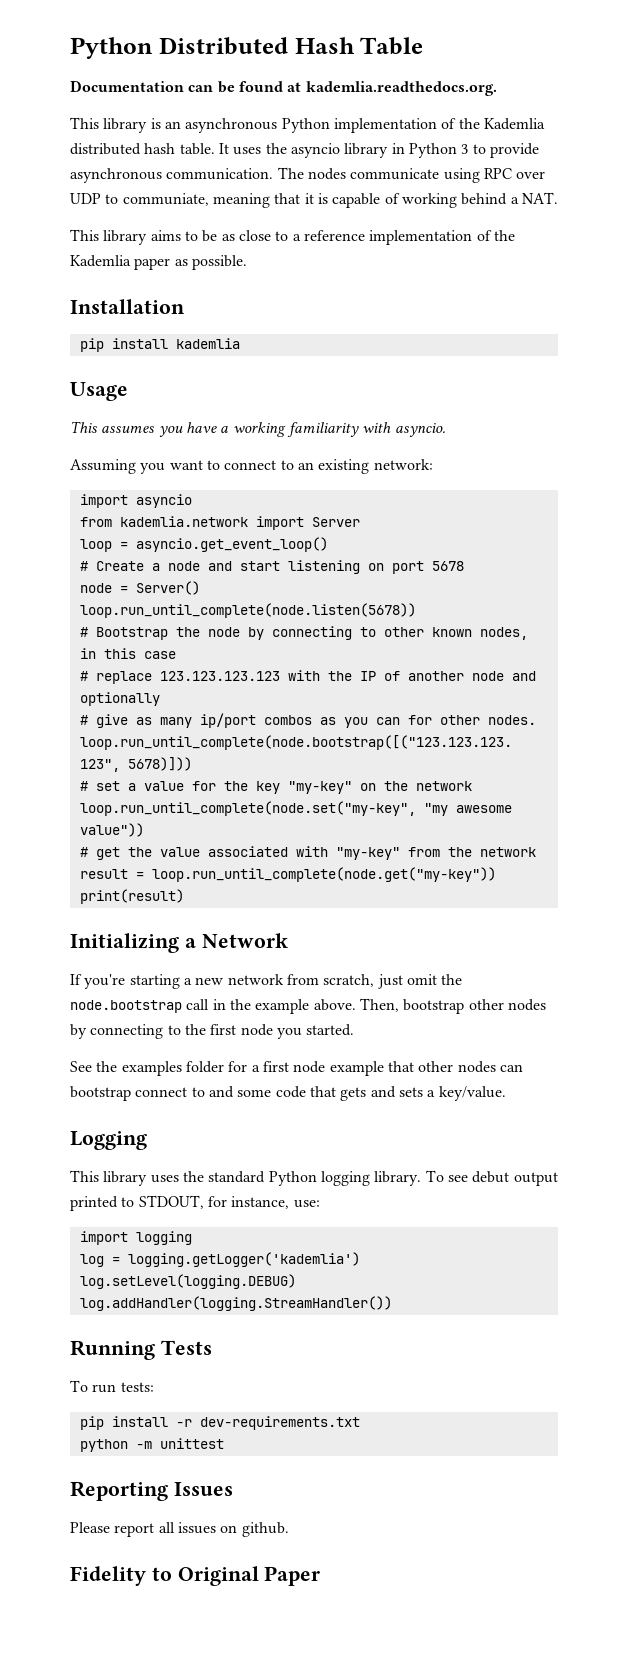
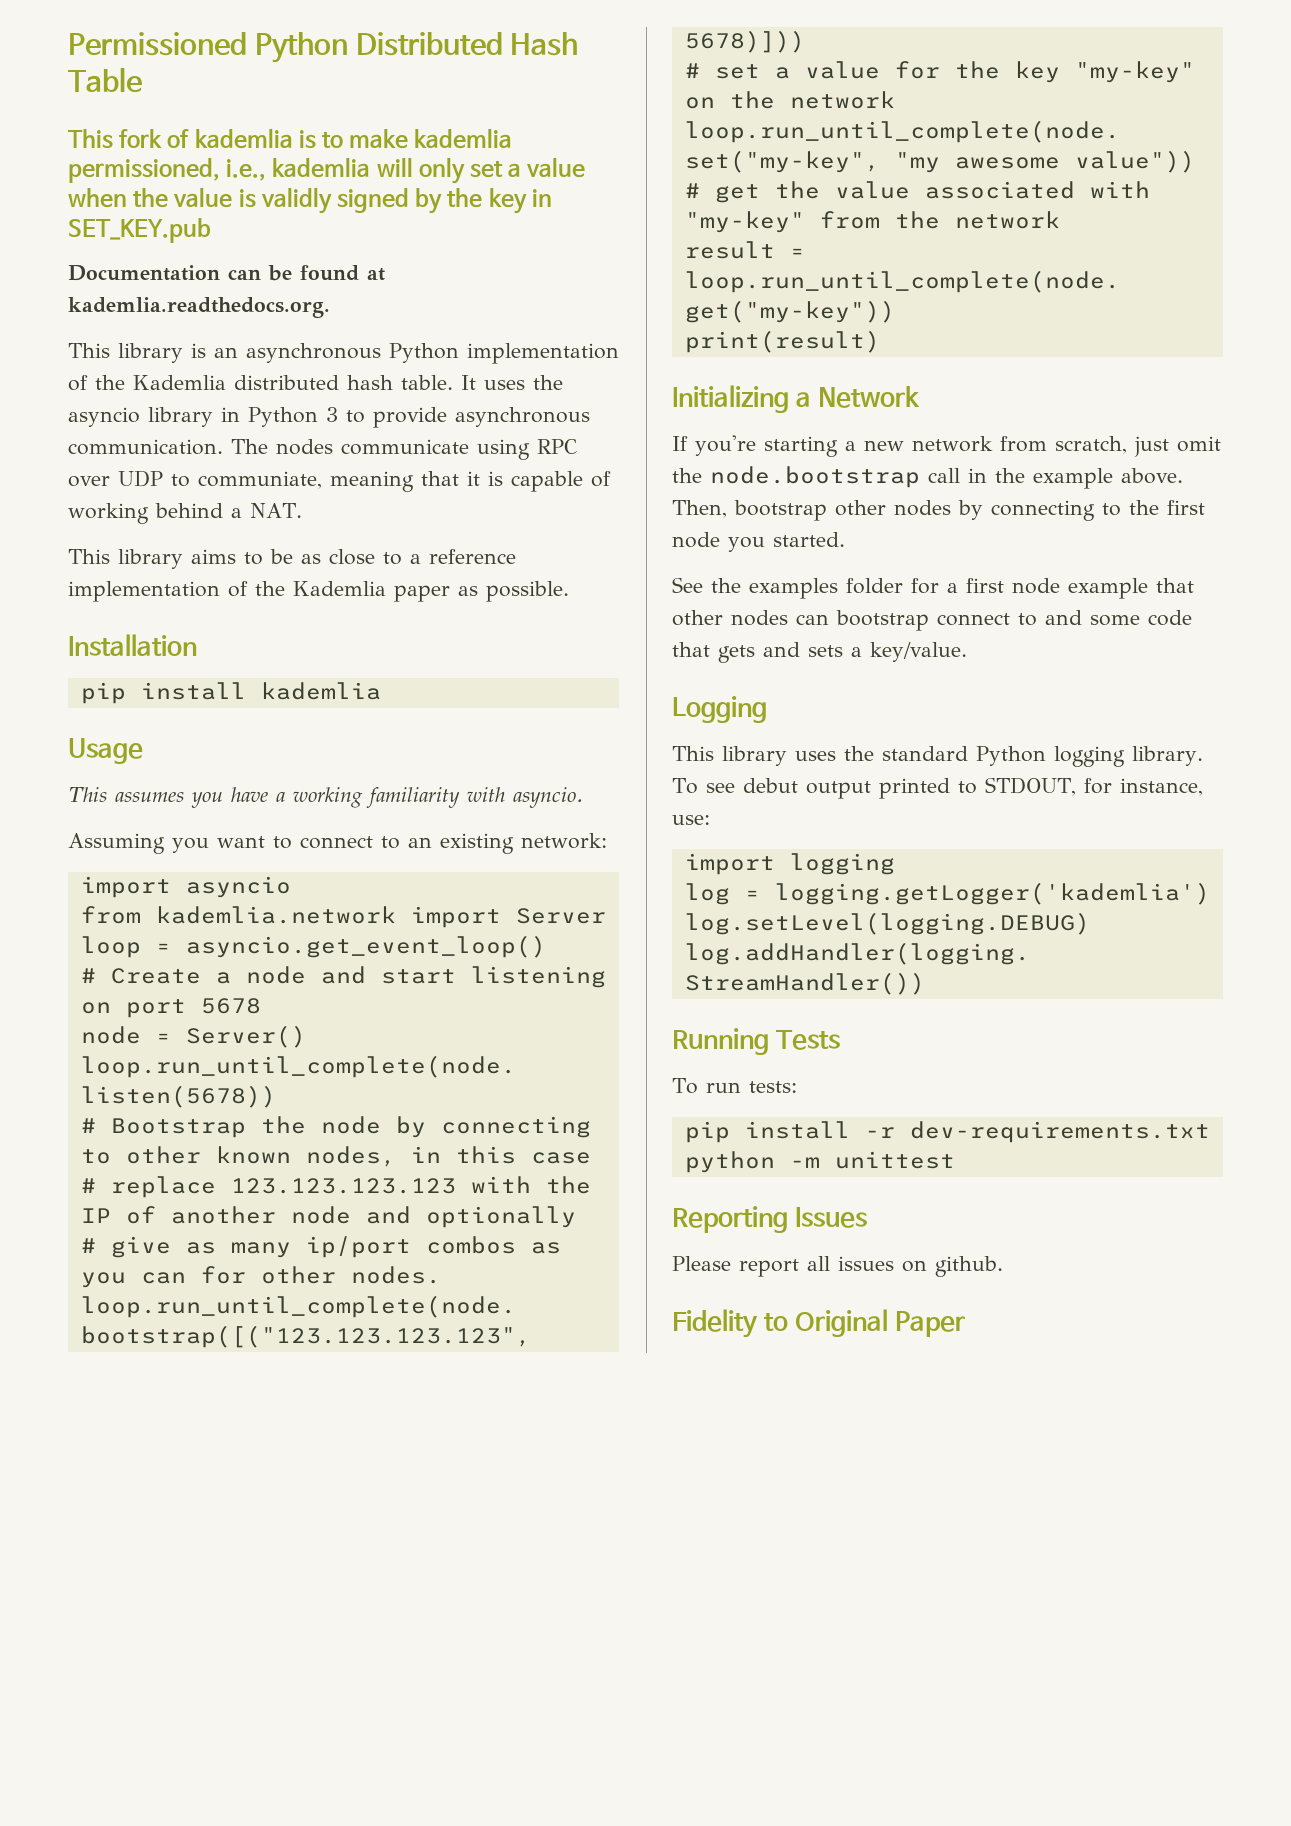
- Python Distributed Hash Table
+ Permissioned Python Distributed Hash Table
+ This fork of kademlia is to make kademlia permissioned, i.e., kademlia will only set a value when the value is validly signed by the key in SET_KEY.pub

